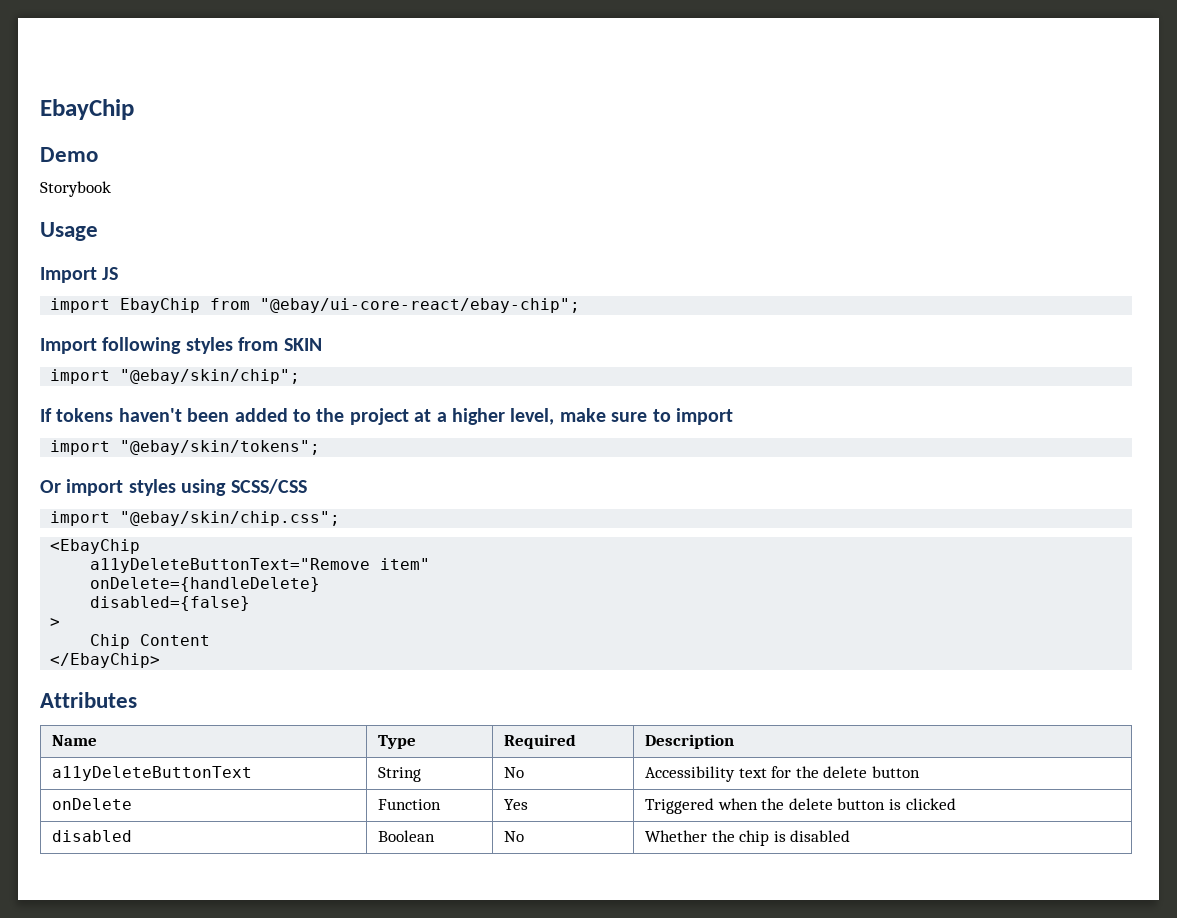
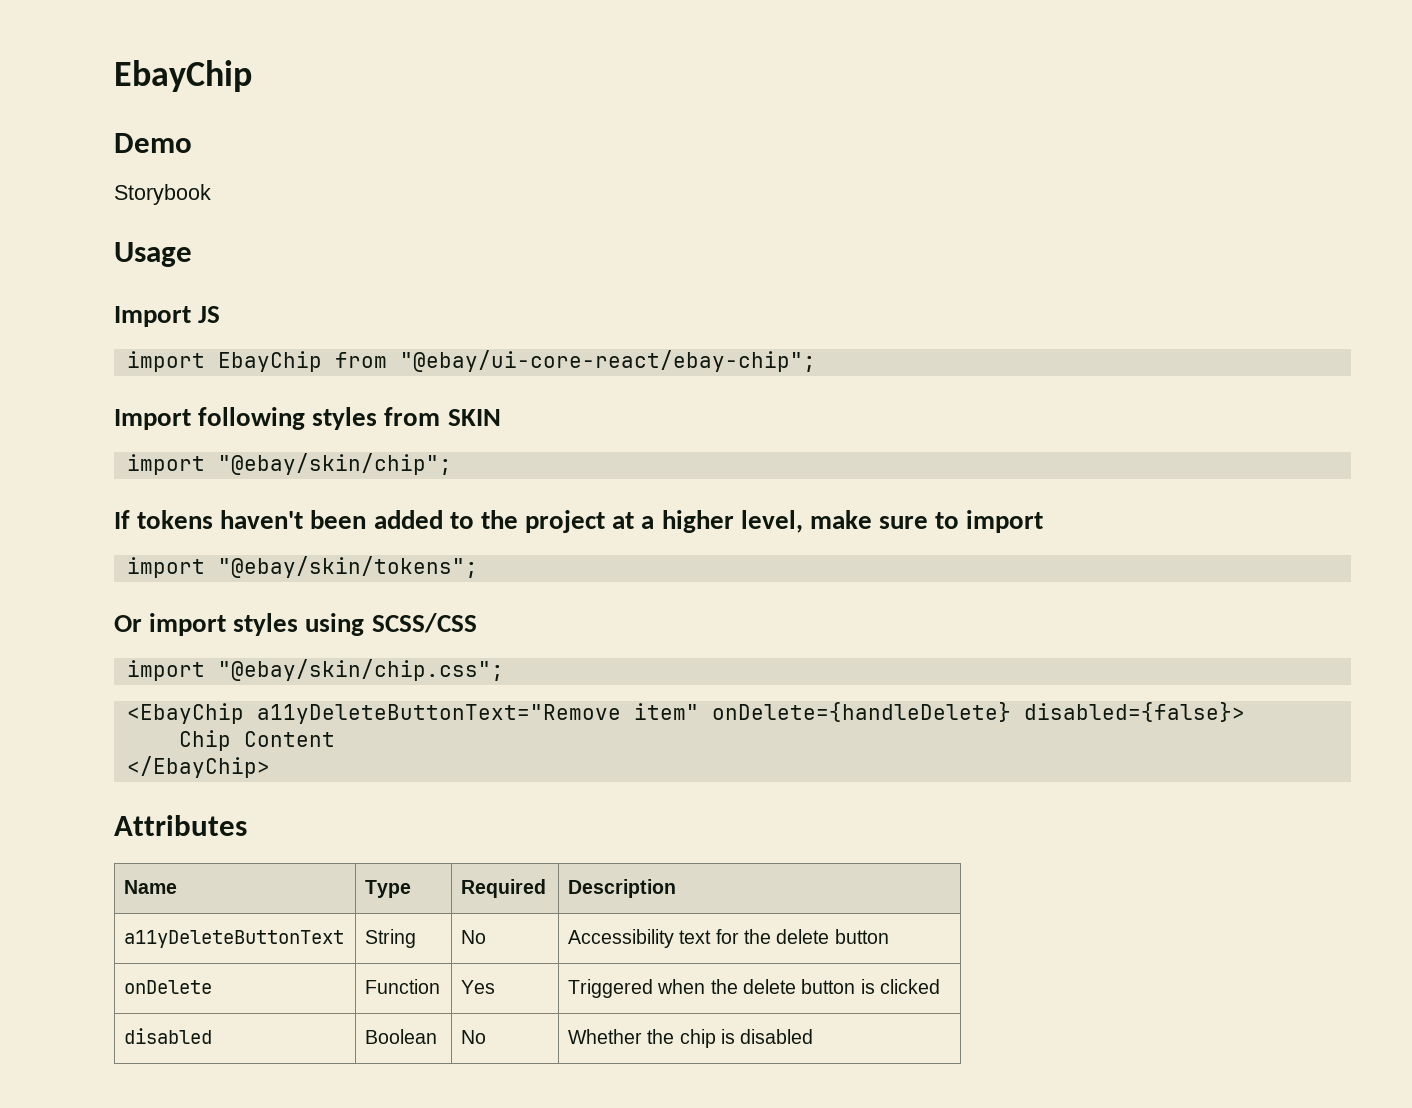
- <EbayChip
- a11yDeleteButtonText="Remove item"
- onDelete={handleDelete}
- disabled={false}
- >
+ <EbayChip a11yDeleteButtonText="Remove item" onDelete={handleDelete} disabled={false}>

